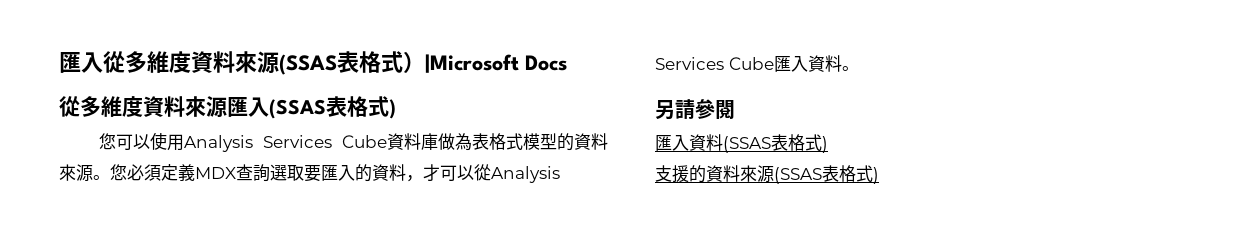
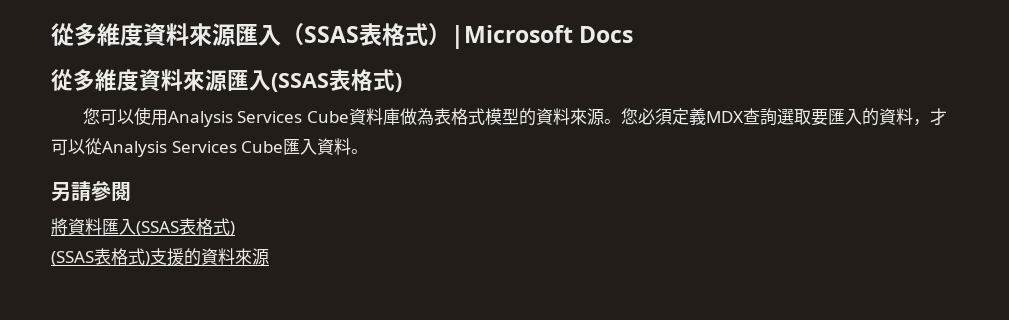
- 匯入從多維度資料來源(SSAS表格式）|Microsoft Docs
+ 從多維度資料來源匯入（SSAS表格式）|Microsoft Docs
- 匯入資料(SSAS表格式)
- 支援的資料來源(SSAS表格式)
+ 將資料匯入(SSAS表格式)
+ (SSAS表格式)支援的資料來源

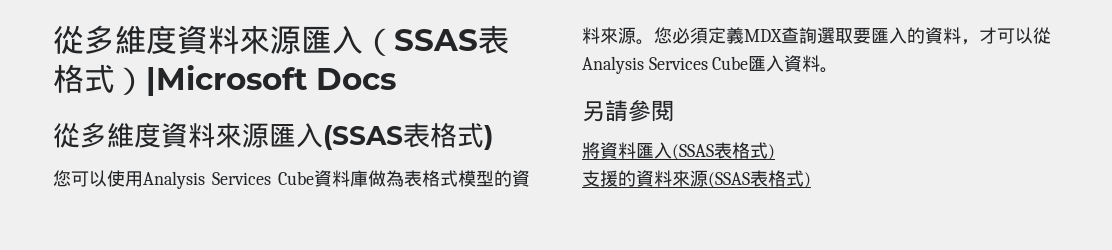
- (SSAS表格式)支援的資料來源
+ 支援的資料來源(SSAS表格式)

